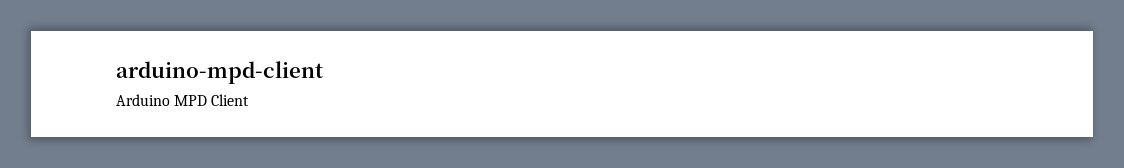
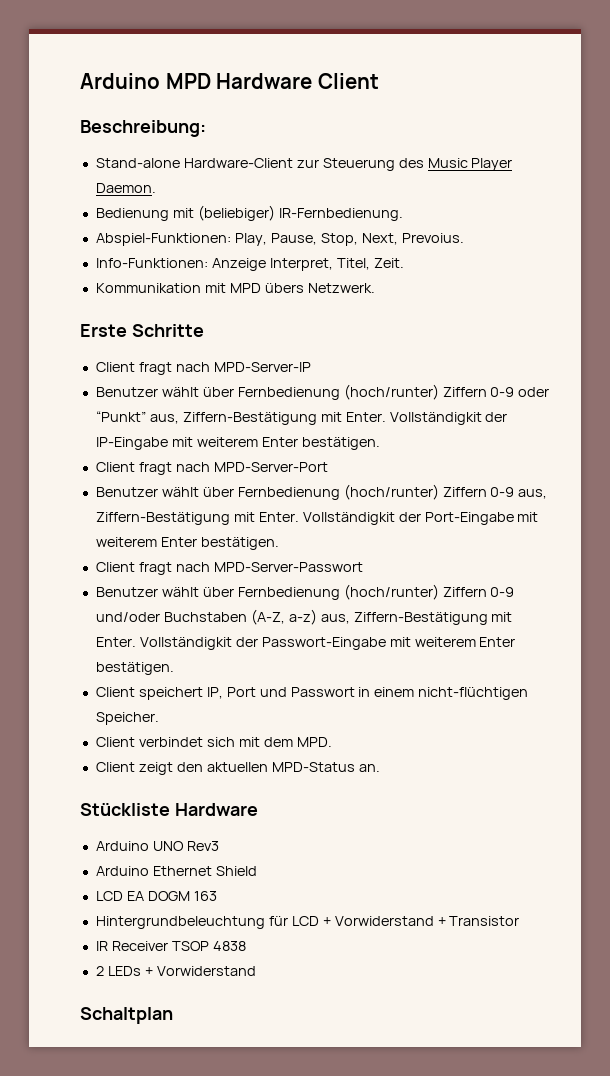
- arduino-mpd-client
- Arduino MPD Client
+ Arduino MPD Hardware Client
+ Beschreibung:
+ Stand-alone Hardware-Client zur Steuerung des Music Player Daemon.
+ Bedienung mit (beliebiger) IR-Fernbedienung.
+ Abspiel-Funktionen: Play, Pause, Stop, Next, Prevoius.
+ Info-Funktionen: Anzeige Interpret, Titel, Zeit.
+ Kommunikation mit MPD übers Netzwerk.
+ Erste Schritte
+ Client fragt nach MPD-Server-IP
+ Benutzer wählt über Fernbedienung (hoch/runter) Ziffern 0-9 oder “Punkt” aus, Ziffern-Bestätigung mit Enter. Vollständigkit der IP-Eingabe mit weiterem Enter bestätigen.
+ Client fragt nach MPD-Server-Port
+ Benutzer wählt über Fernbedienung (hoch/runter) Ziffern 0-9 aus, Ziffern-Bestätigung mit Enter. Vollständigkit der Port-Eingabe mit weiterem Enter bestätigen.
+ Client fragt nach MPD-Server-Passwort
+ Benutzer wählt über Fernbedienung (hoch/runter) Ziffern 0-9 und/oder Buchstaben (A-Z, a-z) aus, Ziffern-Bestätigung mit Enter. Vollständigkit der Passwort-Eingabe mit weiterem Enter bestätigen.
+ Client speichert IP, Port und Passwort in einem nicht-flüchtigen Speicher.
+ Client verbindet sich mit dem MPD.
+ Client zeigt den aktuellen MPD-Status an.
+ Stückliste Hardware
+ Arduino UNO Rev3
+ Arduino Ethernet Shield
+ LCD EA DOGM 163
+ Hintergrundbeleuchtung für LCD + Vorwiderstand + Transistor
+ IR Receiver TSOP 4838
+ 2 LEDs + Vorwiderstand
+ Schaltplan

